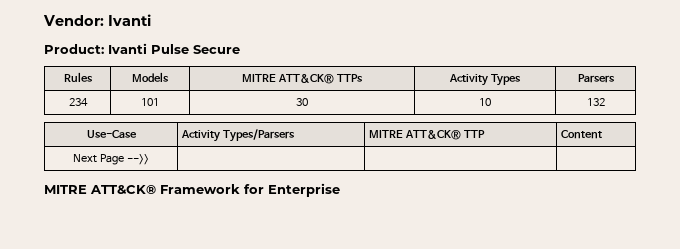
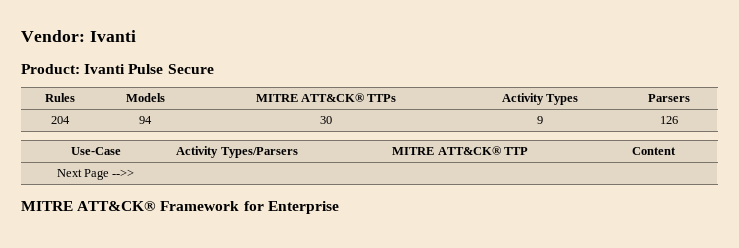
- 234 | 101 | 30 | 10 | 132
+ 204 | 94 | 30 | 9 | 126

